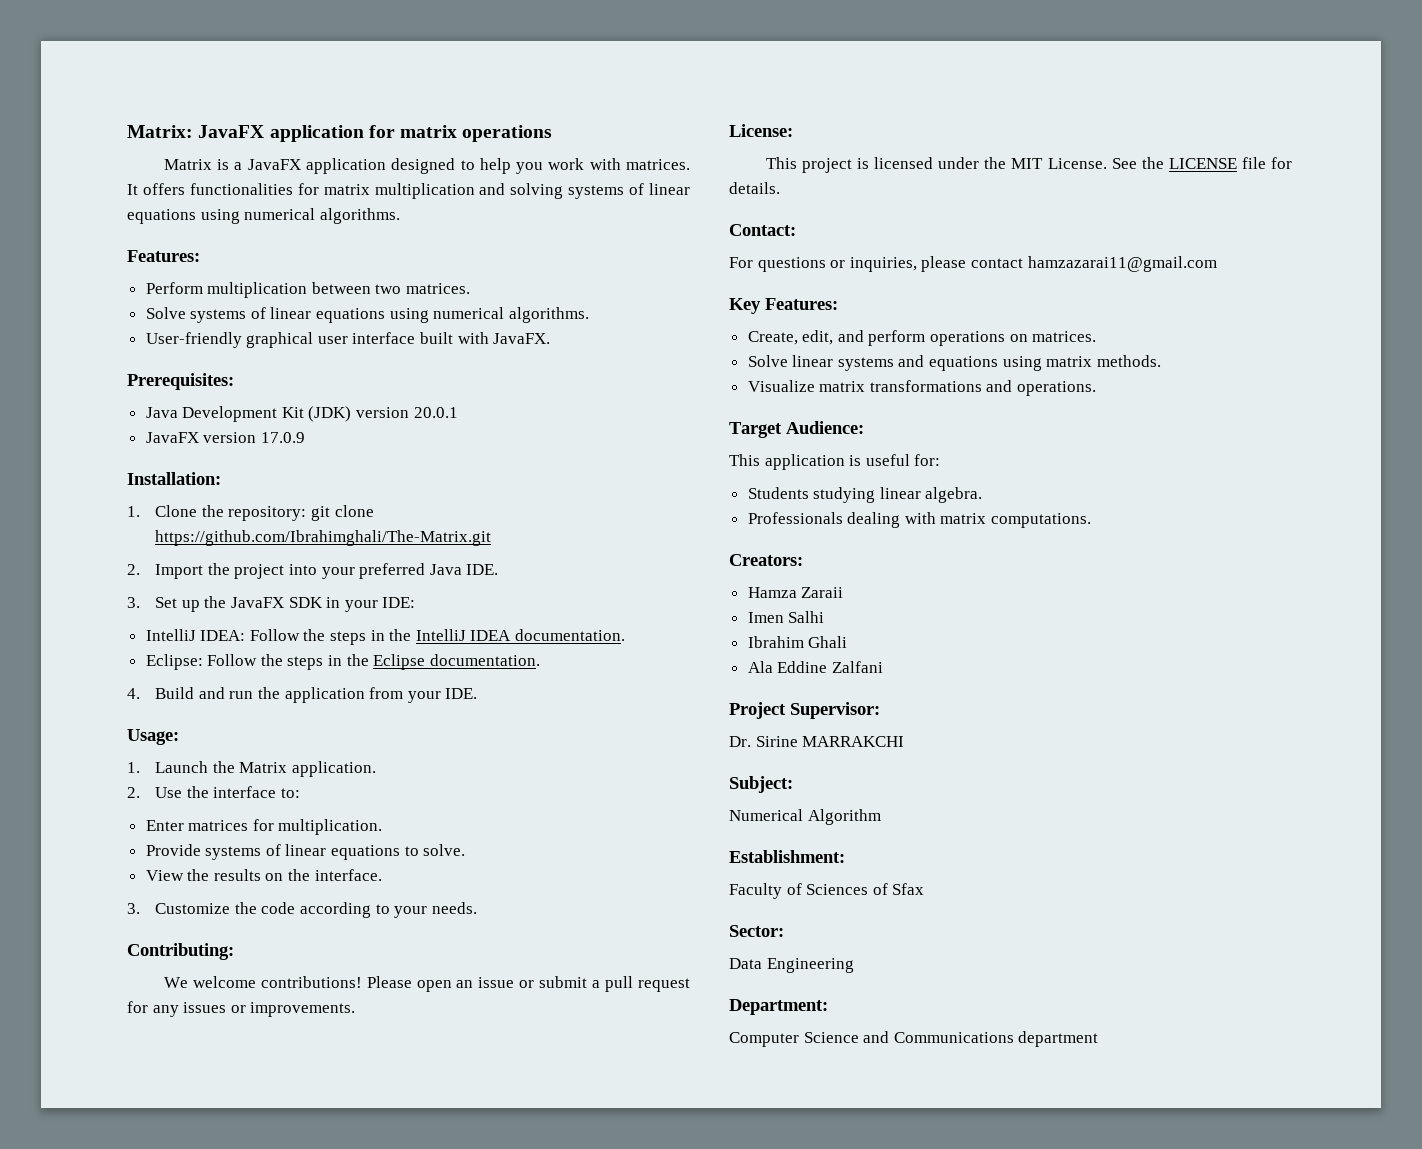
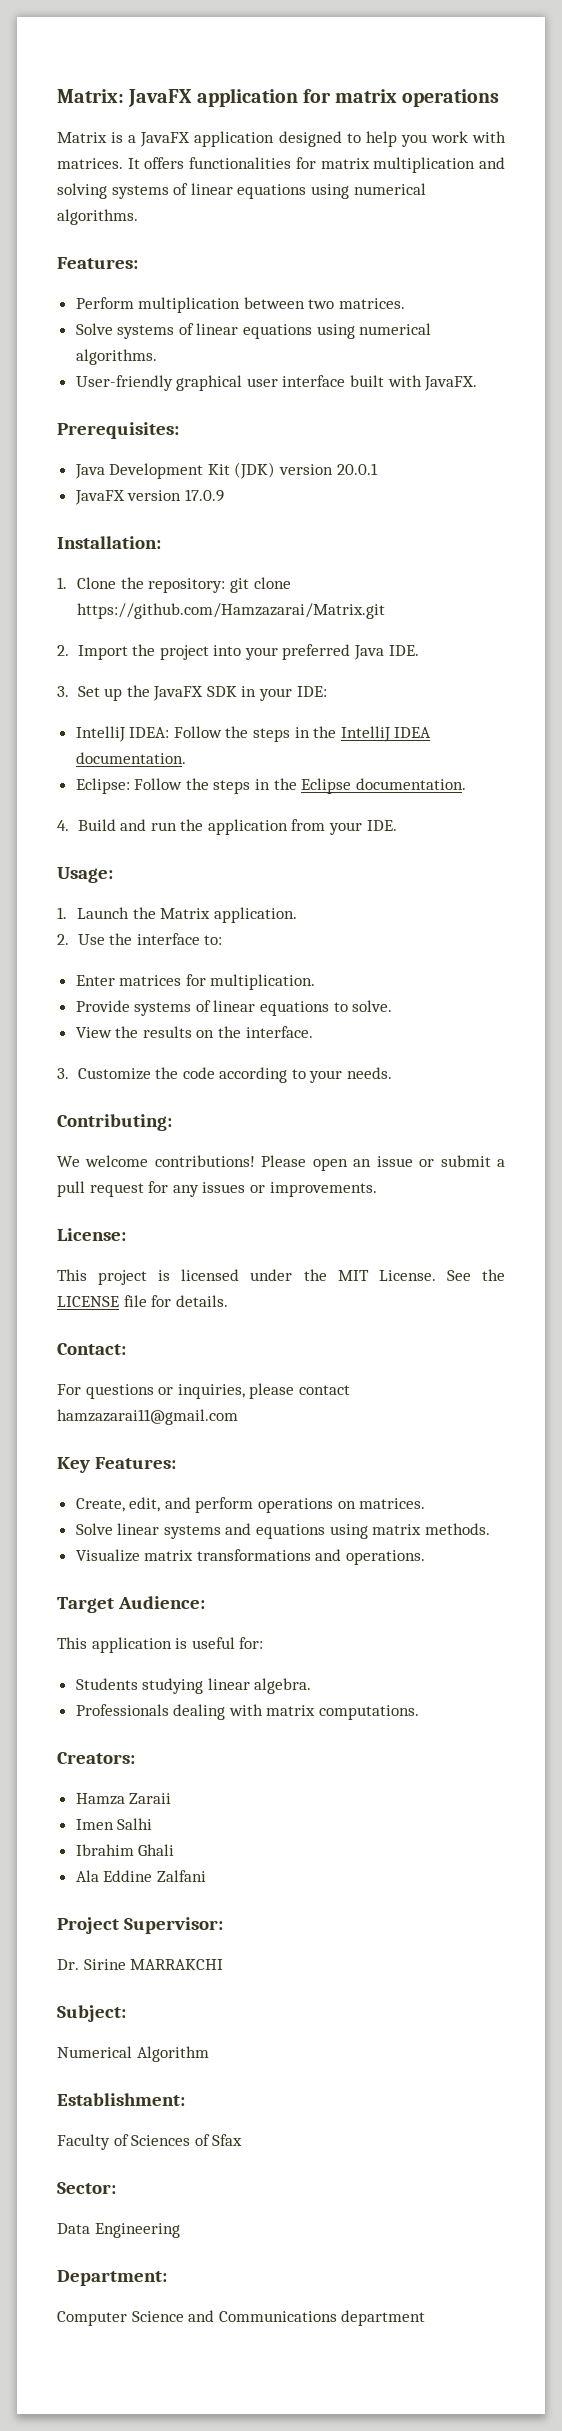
- 1. Clone the repository: git clone https://github.com/Ibrahimghali/The-Matrix.git
+ 1. Clone the repository: git clone https://github.com/Hamzazarai/Matrix.git

